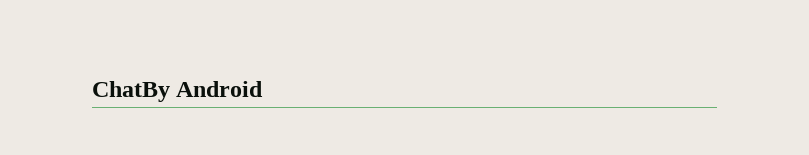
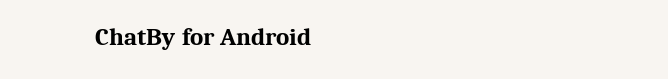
- ChatBy Android
+ ChatBy for Android

